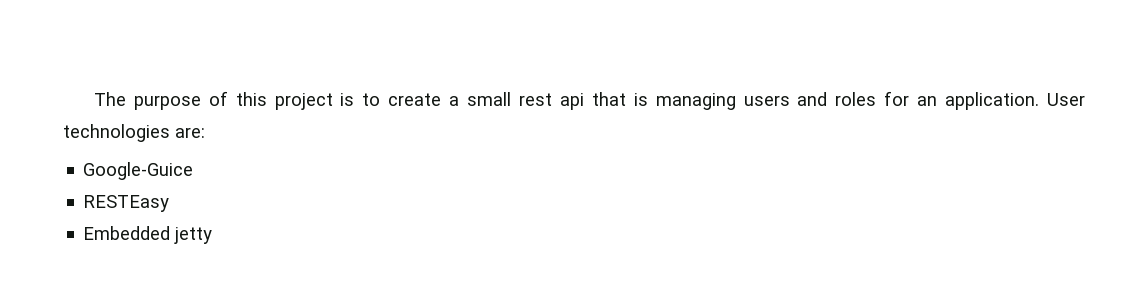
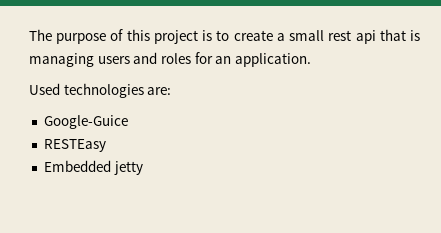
- The purpose of this project is to create a small rest api that is managing users and roles for an application. User technologies are:
+ The purpose of this project is to create a small rest api that is managing users and roles for an application.
+ Used technologies are:

